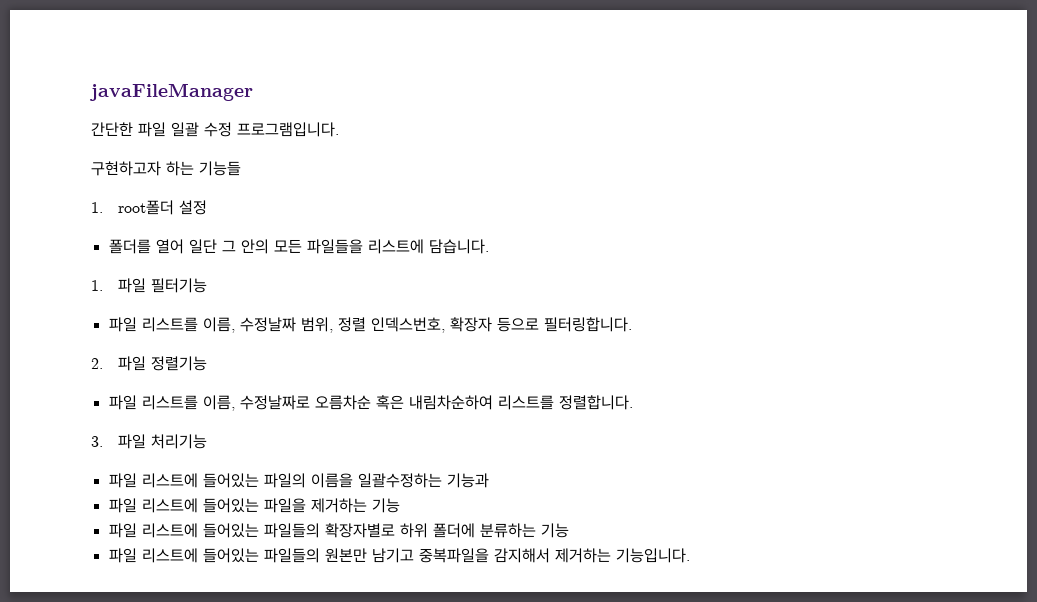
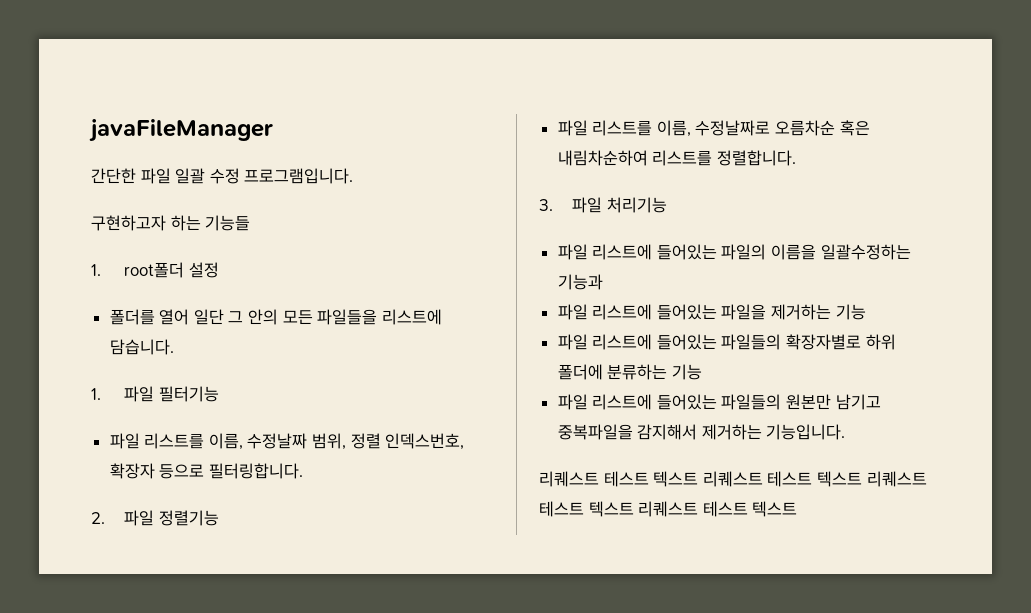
+ 리퀘스트 테스트 텍스트 리퀘스트 테스트 텍스트 리퀘스트 테스트 텍스트 리퀘스트 테스트 텍스트

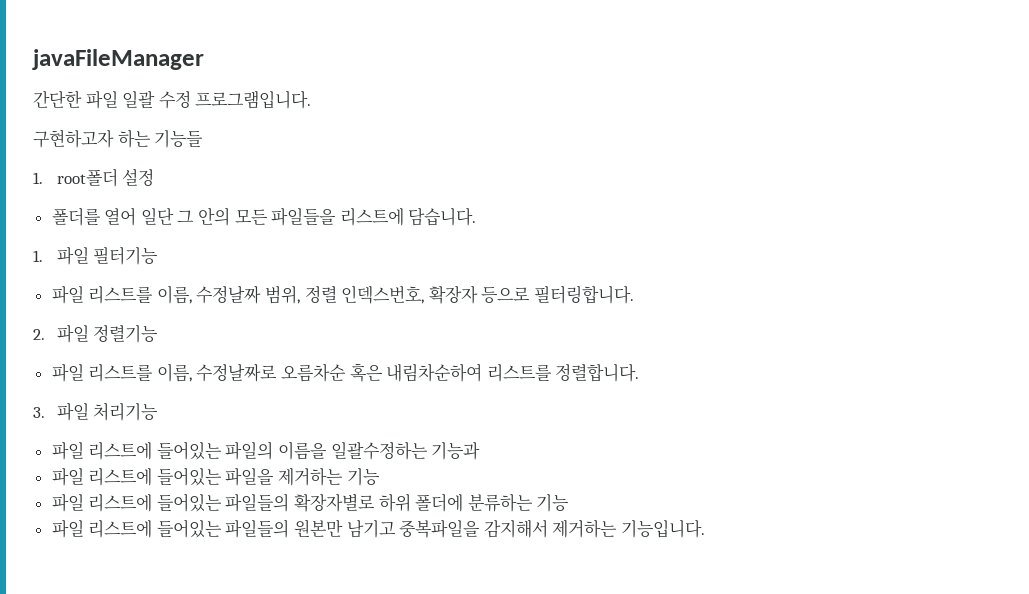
- 리퀘스트 테스트 텍스트 리퀘스트 테스트 텍스트 리퀘스트 테스트 텍스트 리퀘스트 테스트 텍스트

